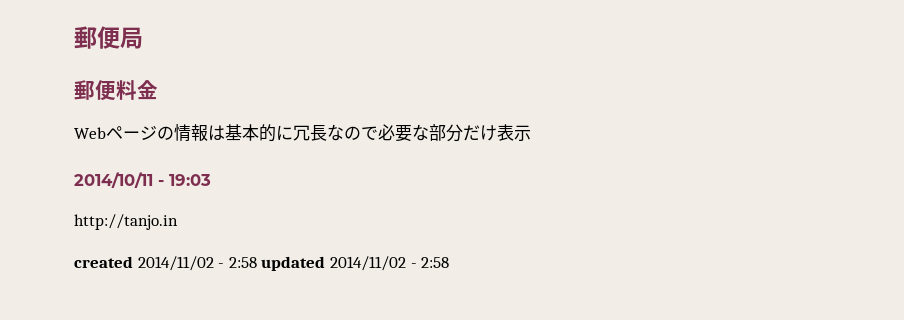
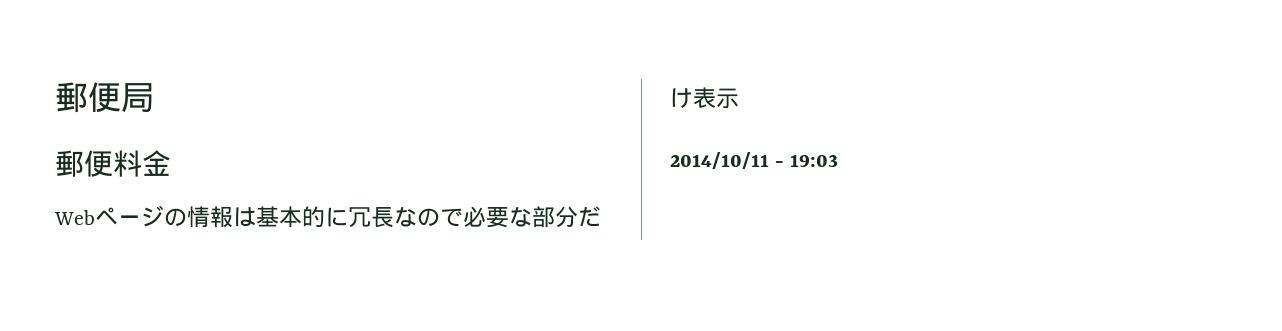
- http://tanjo.in
- created 2014/11/02 - 2:58 updated 2014/11/02 - 2:58

